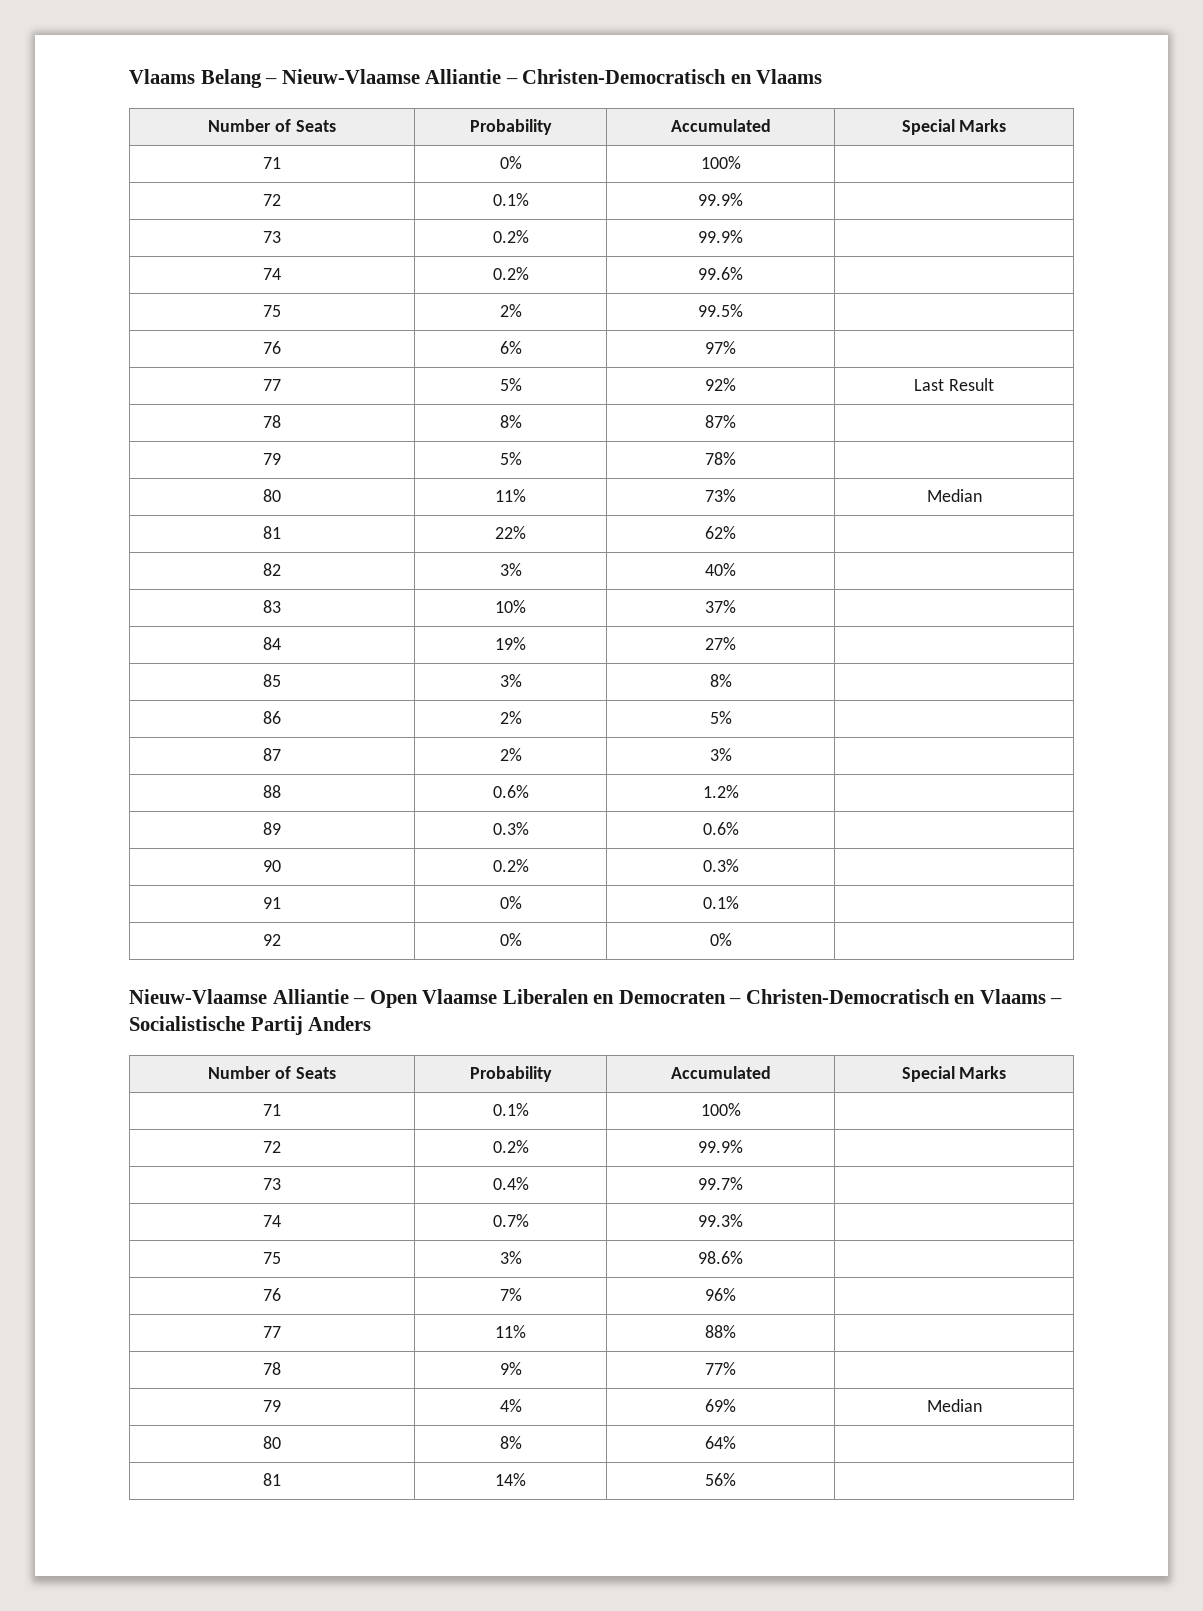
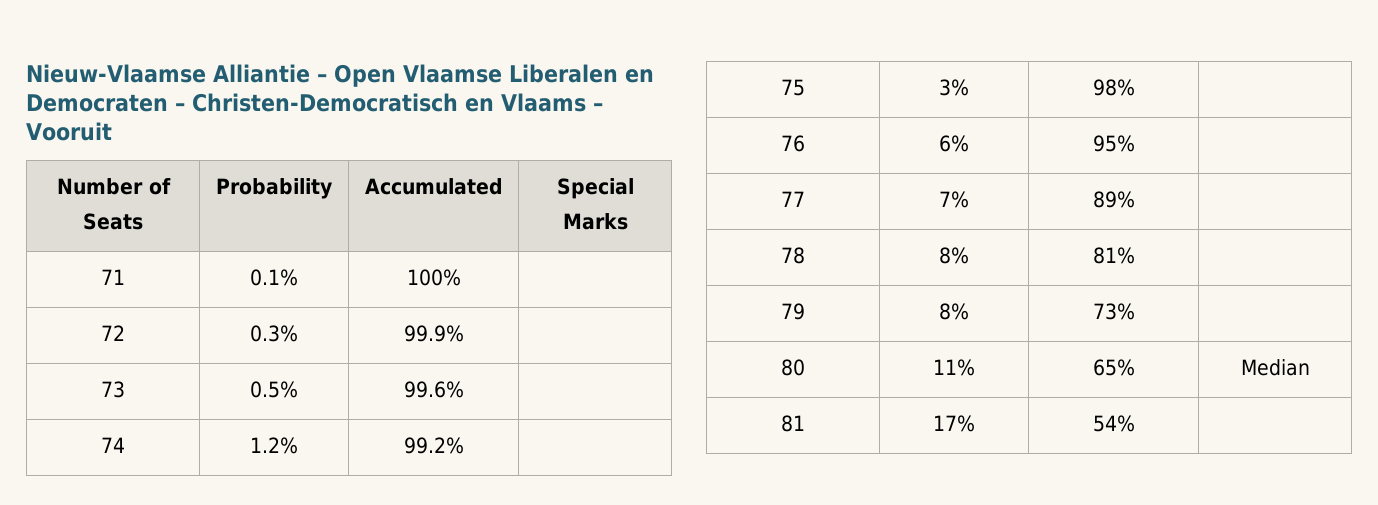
- Vlaams Belang – Nieuw-Vlaamse Alliantie – Christen-Democratisch en Vlaams
- Number of Seats | Probability | Accumulated | Special Marks
- 71 | 0% | 100% |
- 72 | 0.1% | 99.9% |
- 73 | 0.2% | 99.9% |
- 74 | 0.2% | 99.6% |
- 75 | 2% | 99.5% |
- 76 | 6% | 97% |
- 77 | 5% | 92% | Last Result
- 78 | 8% | 87% |
- 79 | 5% | 78% |
- 80 | 11% | 73% | Median
- 81 | 22% | 62% |
- 82 | 3% | 40% |
- 83 | 10% | 37% |
- 84 | 19% | 27% |
- 85 | 3% | 8% |
- 86 | 2% | 5% |
- 87 | 2% | 3% |
- 88 | 0.6% | 1.2% |
- 89 | 0.3% | 0.6% |
- 90 | 0.2% | 0.3% |
- 91 | 0% | 0.1% |
- 92 | 0% | 0% |
- Nieuw-Vlaamse Alliantie – Open Vlaamse Liberalen en Democraten – Christen-Democratisch en Vlaams – Socialistische Partij Anders
+ Nieuw-Vlaamse Alliantie – Open Vlaamse Liberalen en Democraten – Christen-Democratisch en Vlaams – Vooruit
- 72 | 0.2% | 99.9% |
- 73 | 0.4% | 99.7% |
- 74 | 0.7% | 99.3% |
+ 72 | 0.3% | 99.9% |
+ 73 | 0.5% | 99.6% |
+ 74 | 1.2% | 99.2% |
- 75 | 3% | 98.6% |
- 76 | 7% | 96% |
- 77 | 11% | 88% |
- 78 | 9% | 77% |
- 79 | 4% | 69% | Median
- 80 | 8% | 64% |
- 81 | 14% | 56% |
+ 75 | 3% | 98% |
+ 76 | 6% | 95% |
+ 77 | 7% | 89% |
+ 78 | 8% | 81% |
+ 79 | 8% | 73% |
+ 80 | 11% | 65% | Median
+ 81 | 17% | 54% |

